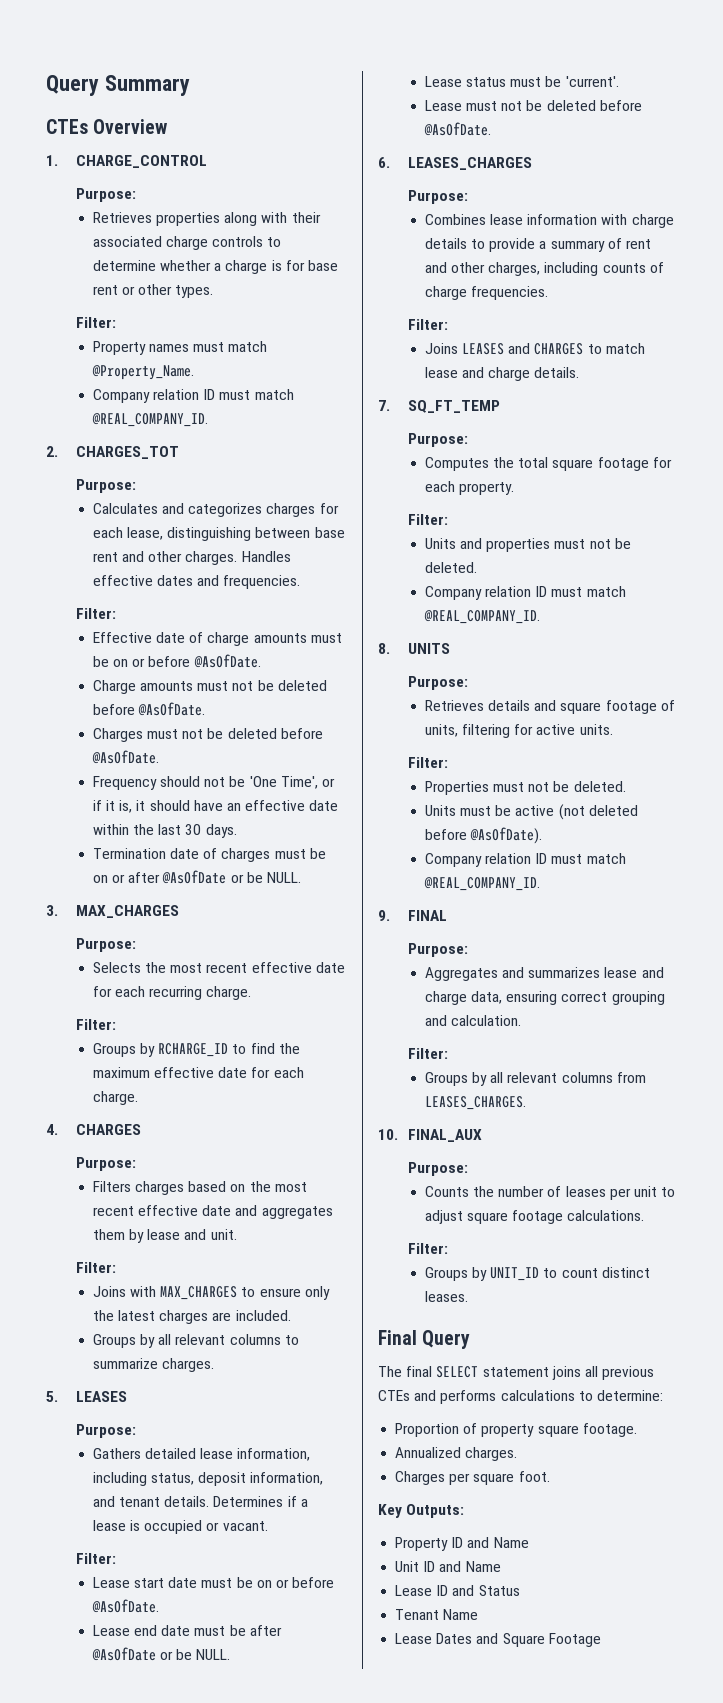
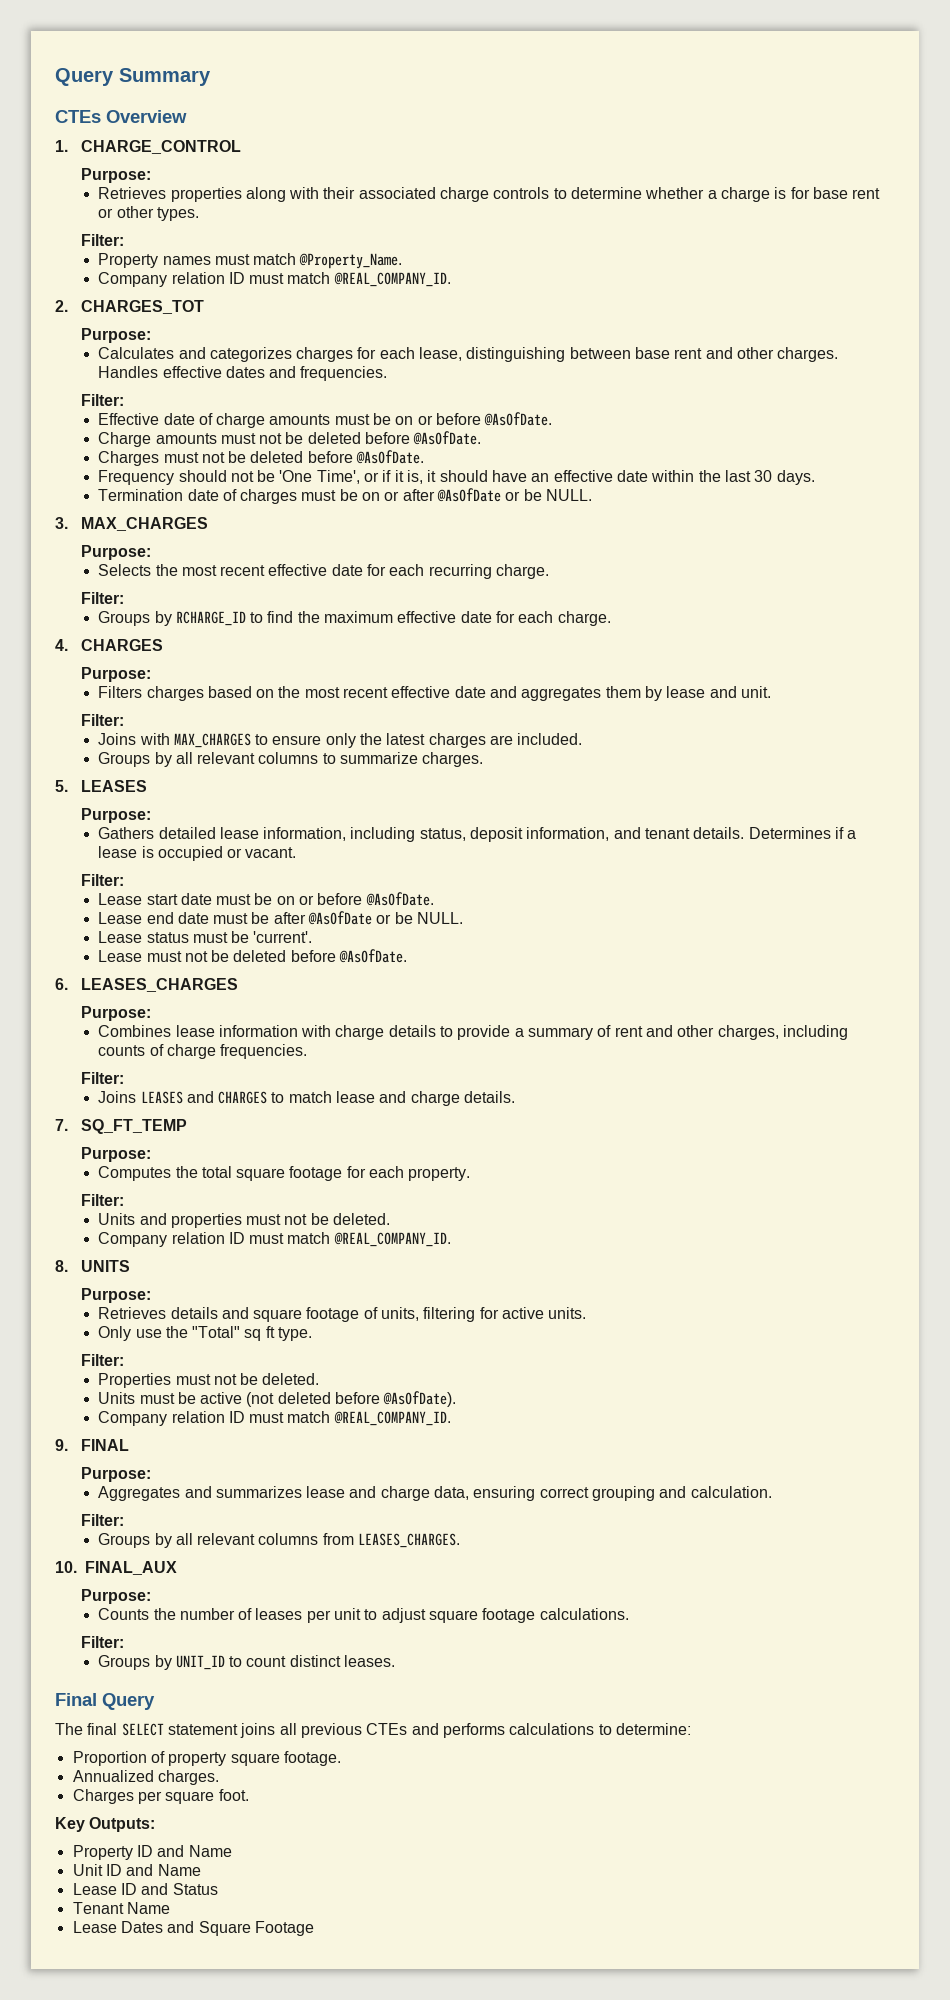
+ Only use the "Total" sq ft type.

